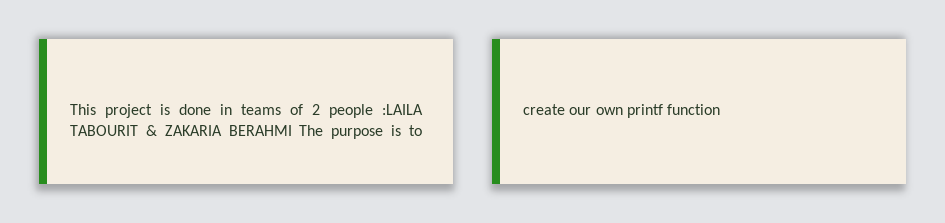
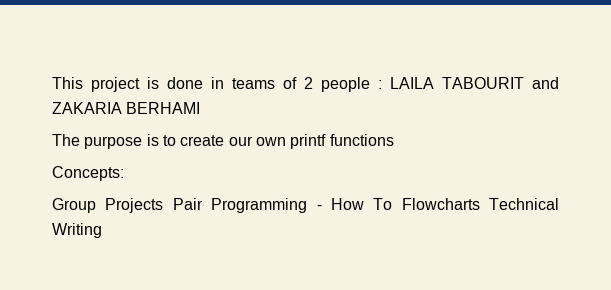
- This project is done in teams of 2 people :LAILA TABOURIT & ZAKARIA BERAHMI The purpose is to create our own printf function
+ This project is done in teams of 2 people : LAILA TABOURIT and ZAKARIA BERHAMI
+ The purpose is to create our own printf functions
+ Concepts:
+ Group Projects Pair Programming - How To Flowcharts Technical Writing

